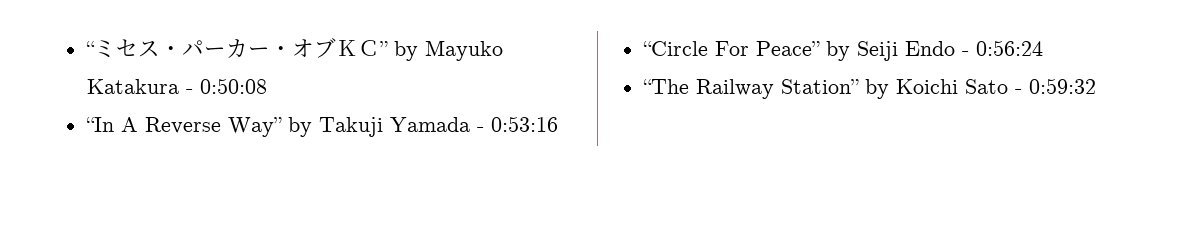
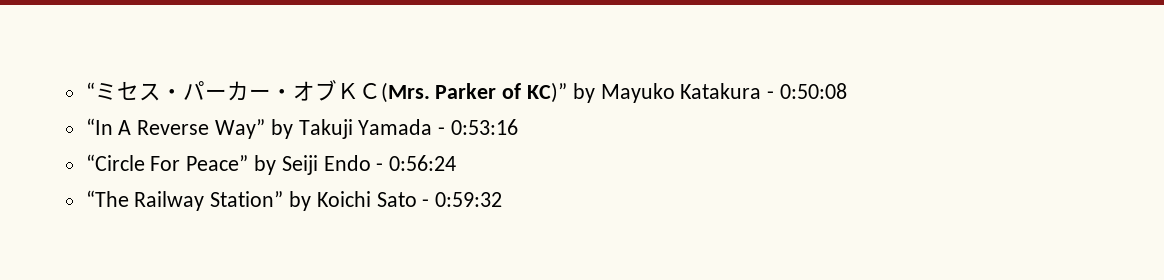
- “ミセス・パーカー・オブＫＣ” by Mayuko Katakura - 0:50:08
+ “ミセス・パーカー・オブＫＣ(Mrs. Parker of KC)” by Mayuko Katakura - 0:50:08

